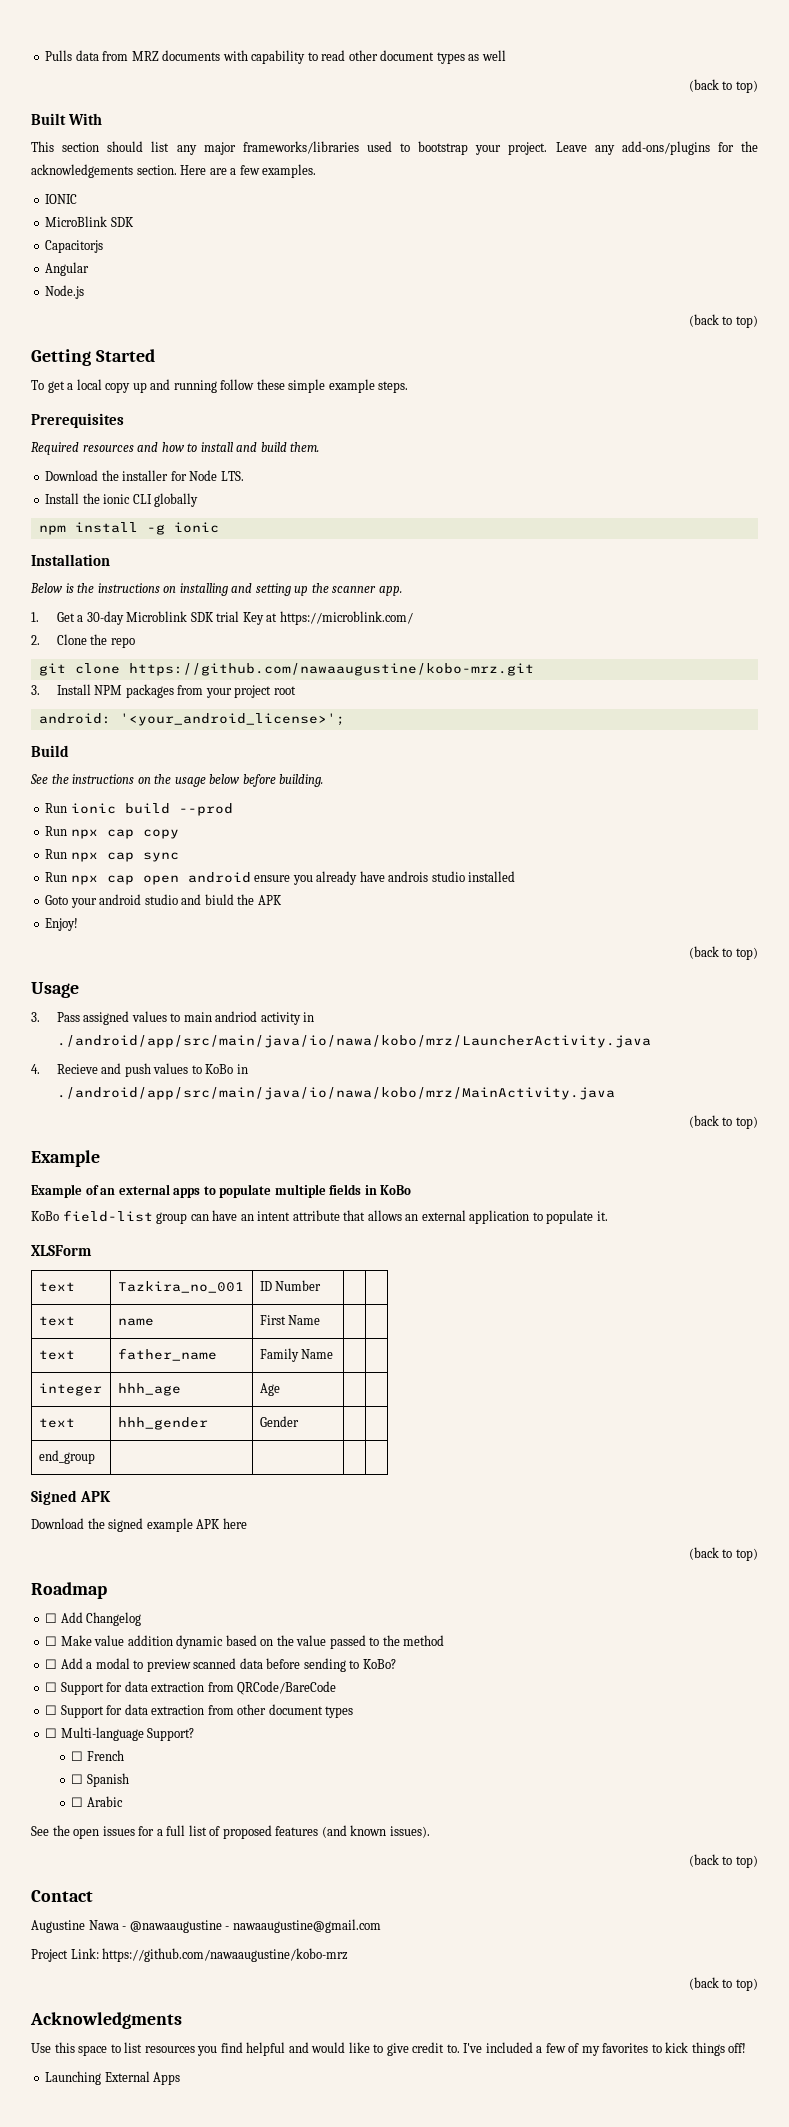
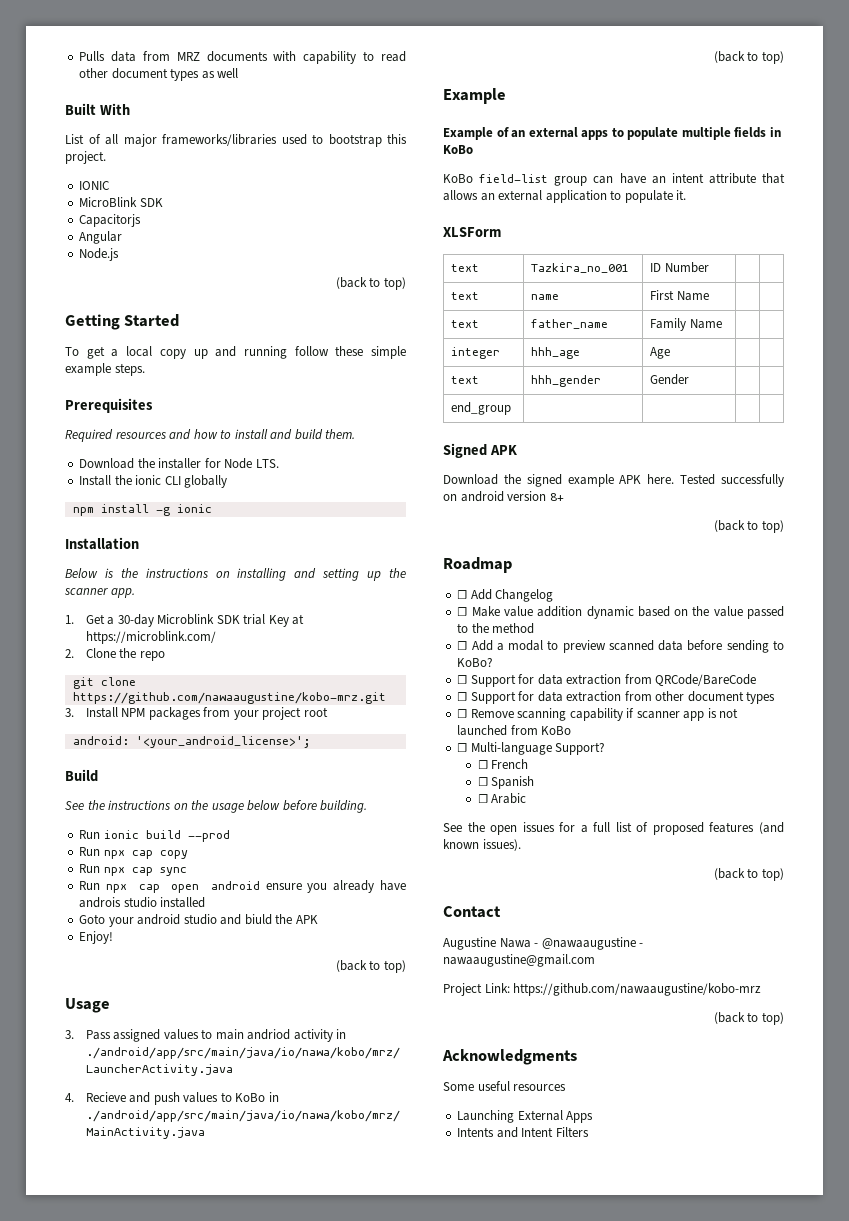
  Pulls data from MRZ documents with capability to read other document types as well
- (back to top)
- This section should list any major frameworks/libraries used to bootstrap your project. Leave any add-ons/plugins for the acknowledgements section. Here are a few examples.
+ List of all major frameworks/libraries used to bootstrap this project.
- Download the signed example APK here
+ Download the signed example APK here. Tested successfully on android version 8+
+ ☐ Remove scanning capability if scanner app is not launched from KoBo
- Use this space to list resources you find helpful and would like to give credit to. I've included a few of my favorites to kick things off!
+ Some useful resources
+ Intents and Intent Filters

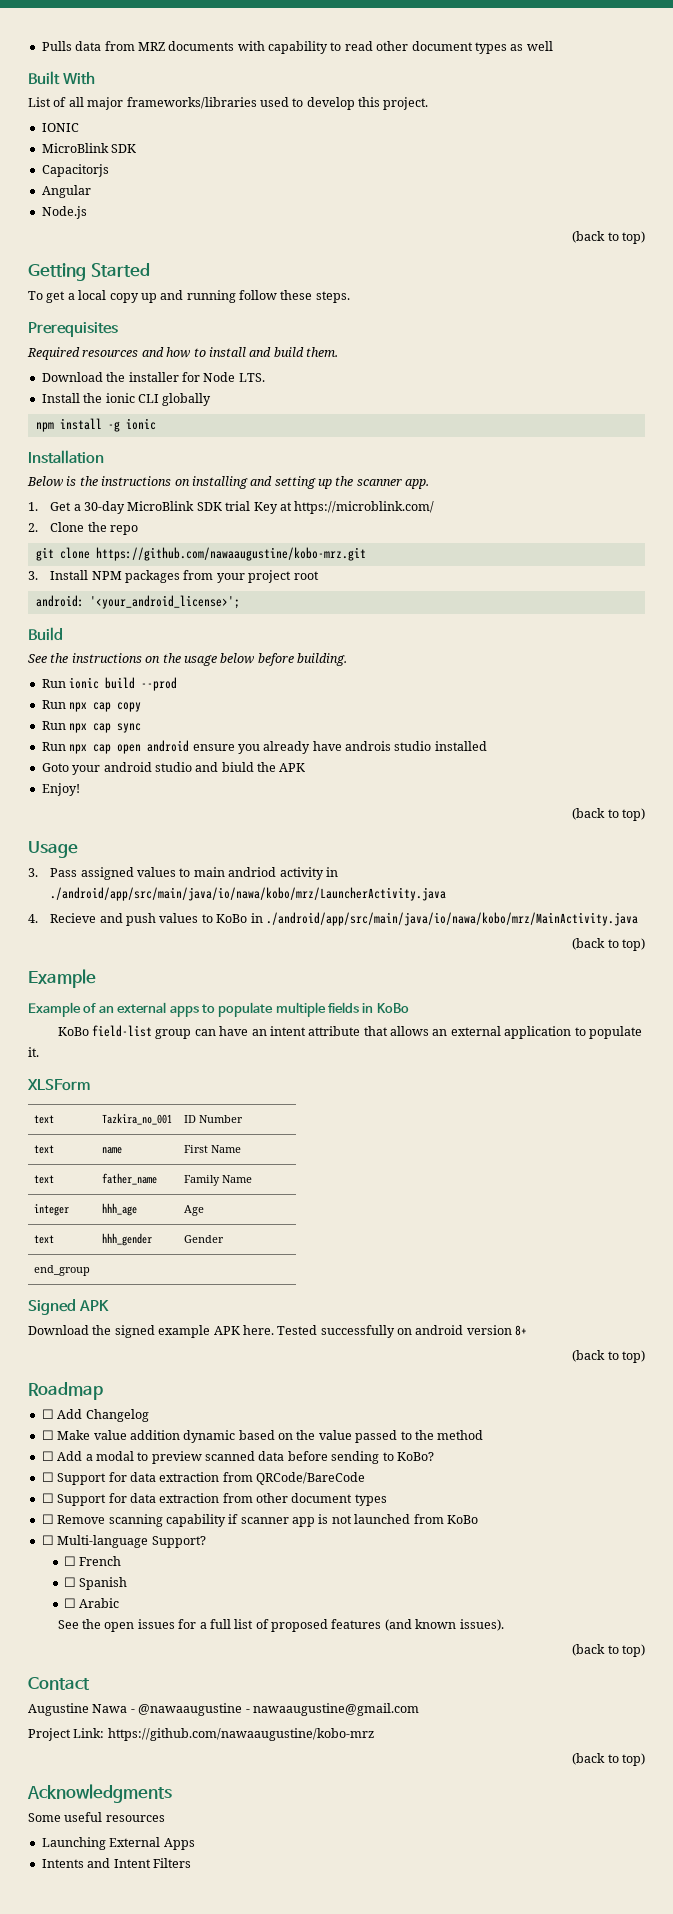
- List of all major frameworks/libraries used to bootstrap this project.
+ List of all major frameworks/libraries used to develop this project.
- To get a local copy up and running follow these simple example steps.
+ To get a local copy up and running follow these steps.
- 1. Get a 30-day Microblink SDK trial Key at https://microblink.com/
+ 1. Get a 30-day MicroBlink SDK trial Key at https://microblink.com/

